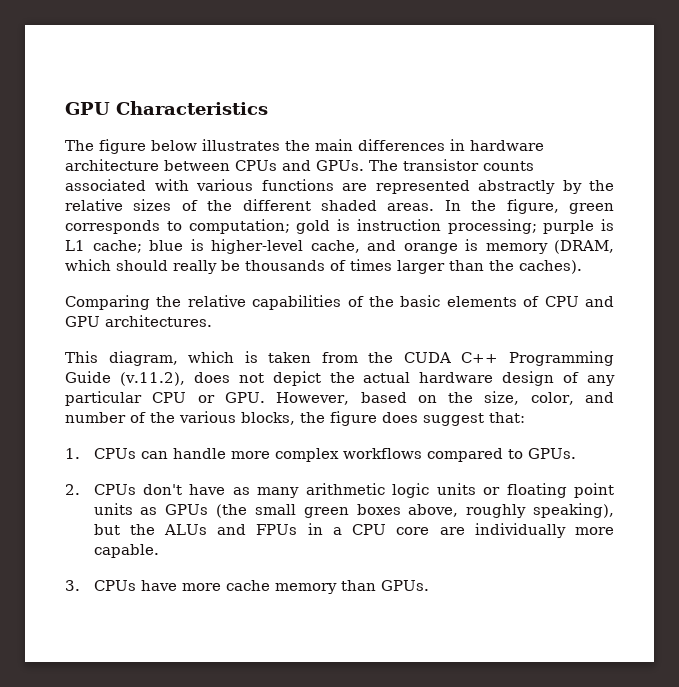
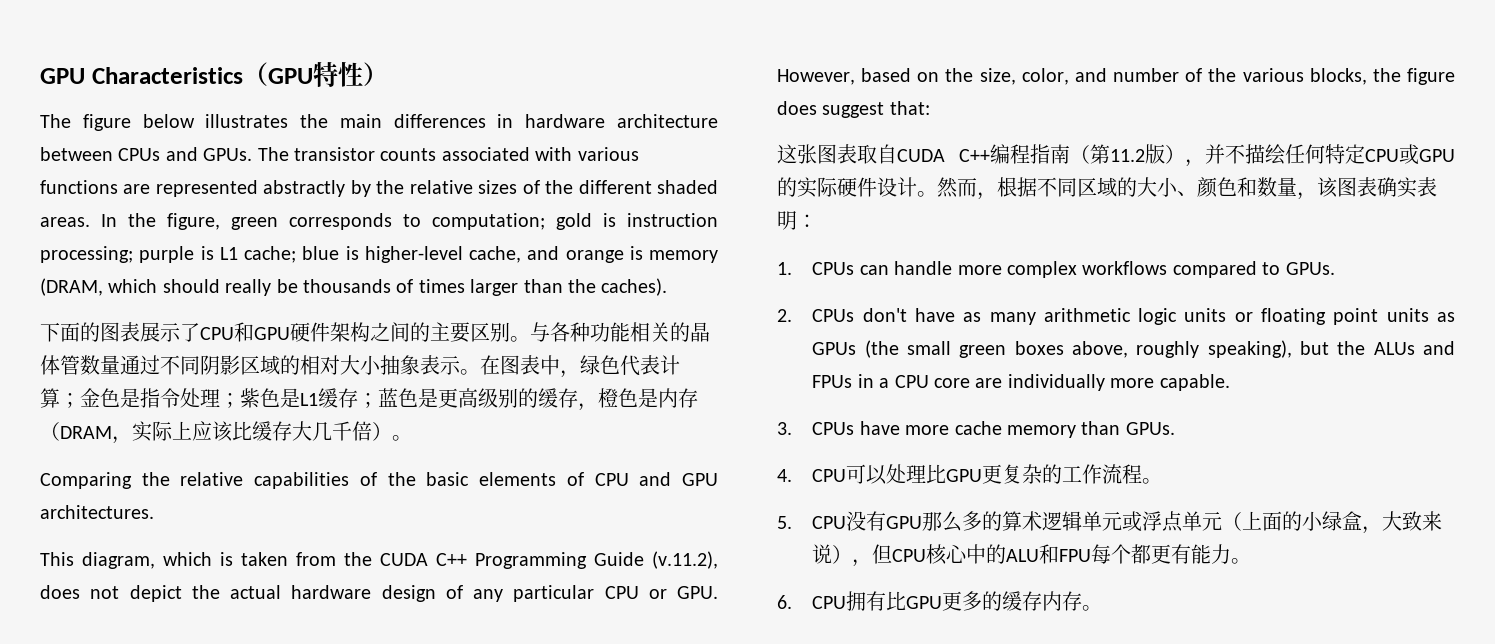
- GPU Characteristics
+ GPU Characteristics（GPU特性）
+ 下面的图表展示了CPU和GPU硬件架构之间的主要区别。与各种功能相关的晶体管数量通过不同阴影区域的相对大小抽象表示。在图表中，绿色代表计算；金色是指令处理；紫色是L1缓存；蓝色是更高级别的缓存，橙色是内存（DRAM，实际上应该比缓存大几千倍）。
+ 这张图表取自CUDA C++编程指南（第11.2版），并不描绘任何特定CPU或GPU的实际硬件设计。然而，根据不同区域的大小、颜色和数量，该图表确实表明：
+ 4. CPU可以处理比GPU更复杂的工作流程。
+ 5. CPU没有GPU那么多的算术逻辑单元或浮点单元（上面的小绿盒，大致来说），但CPU核心中的ALU和FPU每个都更有能力。
+ 6. CPU拥有比GPU更多的缓存内存。

